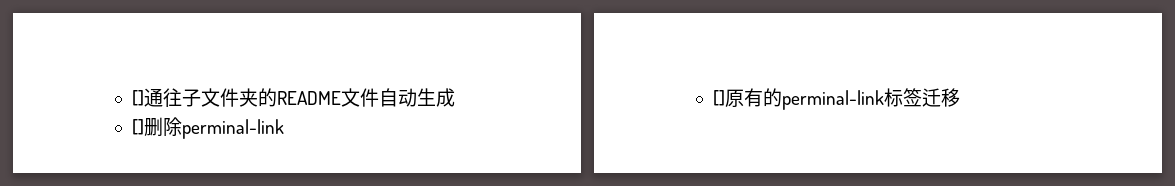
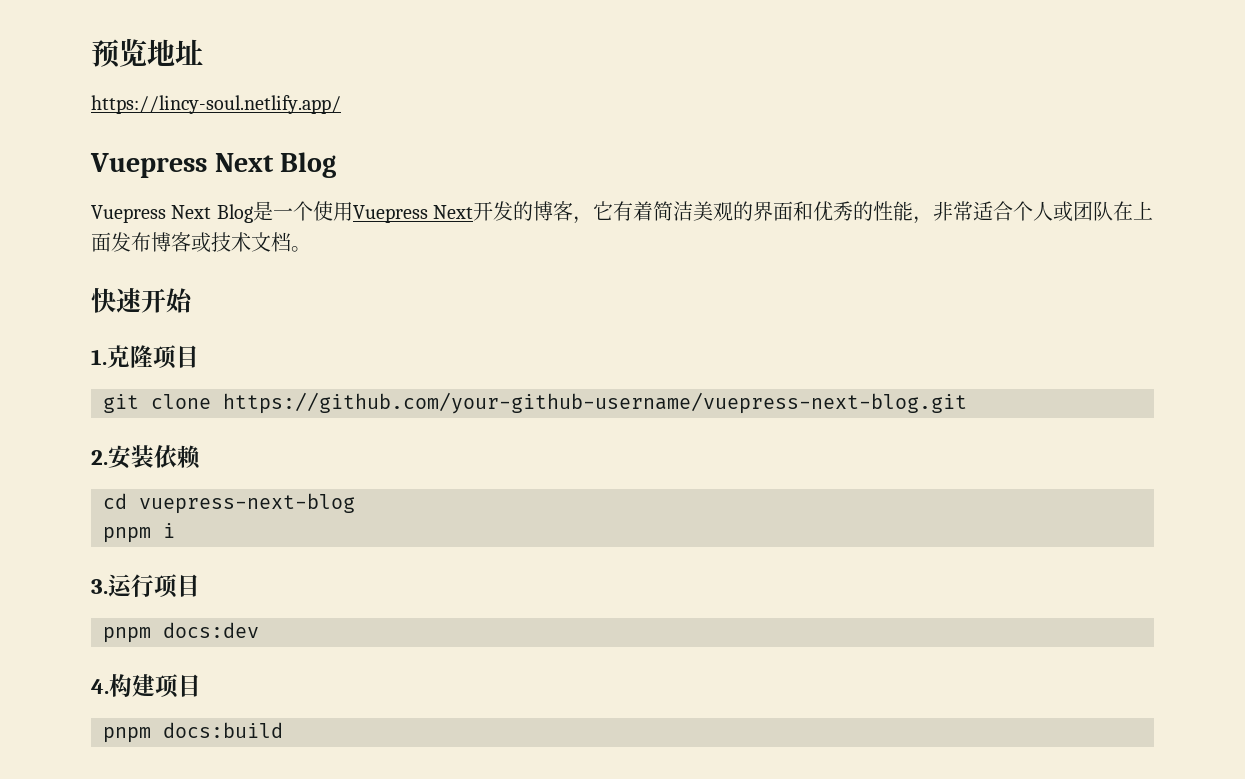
- []通往子文件夹的README文件自动生成
- []删除perminal-link
- []原有的perminal-link标签迁移
+ 预览地址
+ https://lincy-soul.netlify.app/
+ Vuepress Next Blog
+ Vuepress Next Blog是一个使用Vuepress Next开发的博客，它有着简洁美观的界面和优秀的性能，非常适合个人或团队在上面发布博客或技术文档。
+ 快速开始
+ 1.克隆项目
+ git clone https://github.com/your-github-username/vuepress-next-blog.git
+ 2.安装依赖
+ cd vuepress-next-blog
+ pnpm i
+ 3.运行项目
+ pnpm docs:dev
+ 4.构建项目
+ pnpm docs:build

